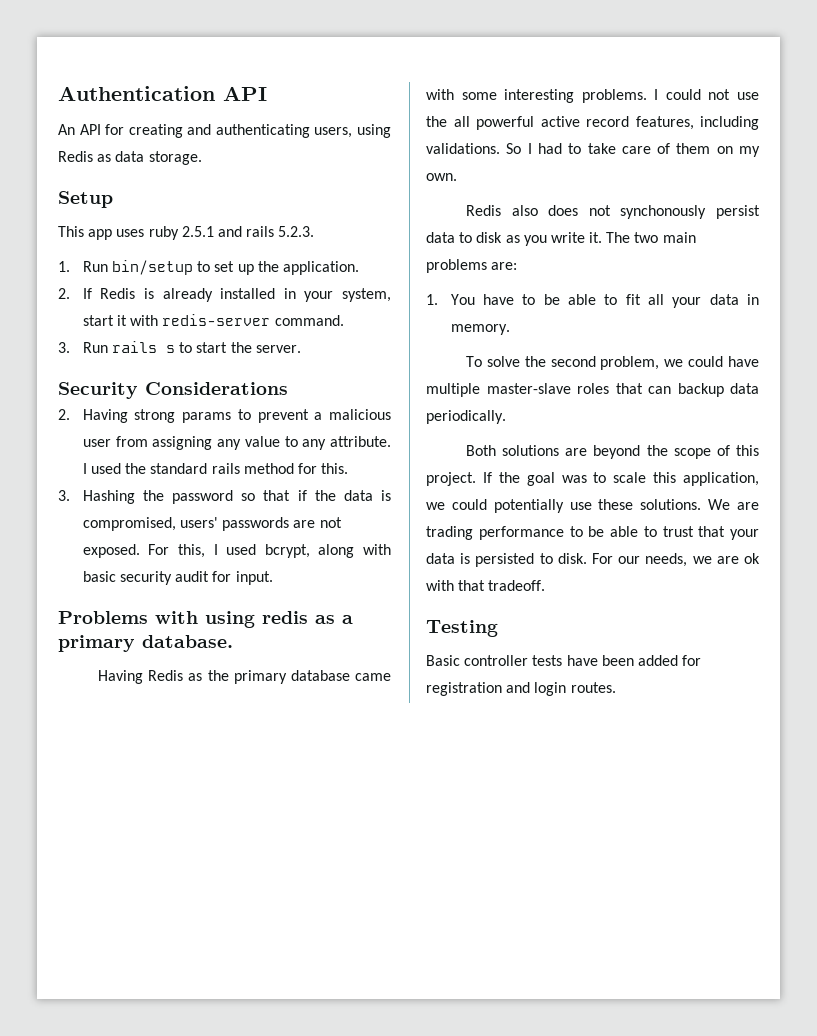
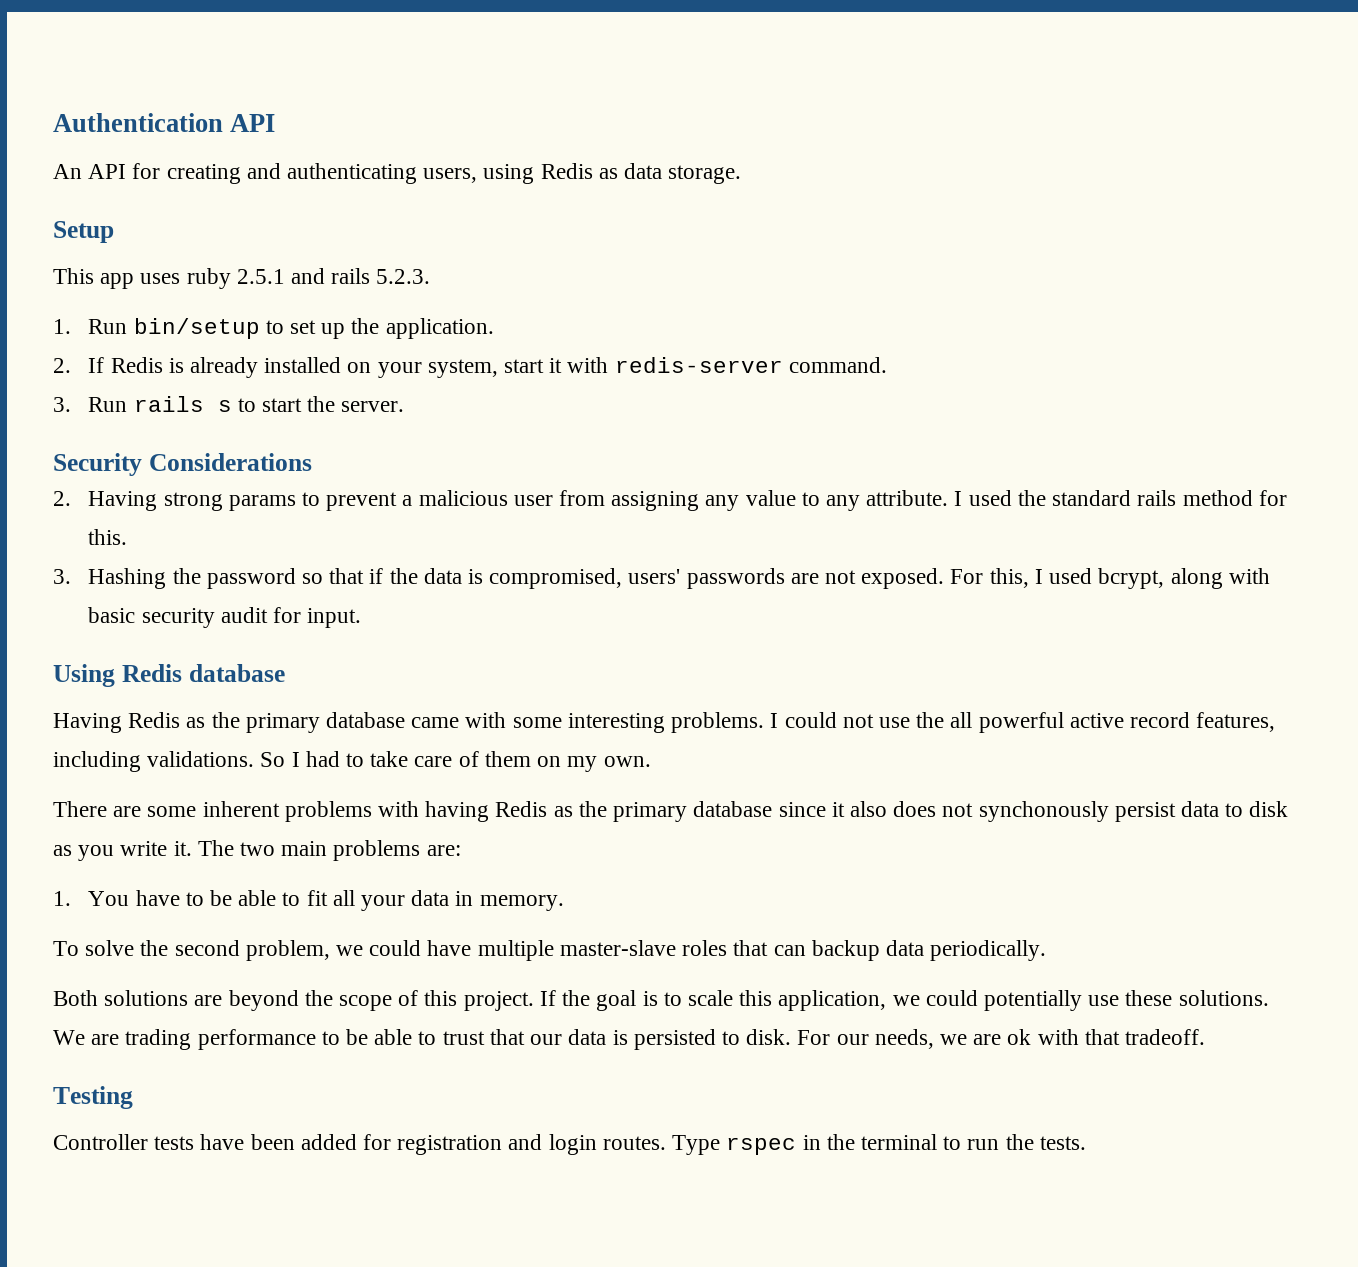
- 2. If Redis is already installed in your system, start it with redis-server command.
+ 2. If Redis is already installed on your system, start it with redis-server command.
- Problems with using redis as a primary database.
+ Using Redis database
- Redis also does not synchonously persist data to disk as you write it.
+ There are some inherent problems with having Redis as the primary database since it also does not synchonously persist data to disk as you write it.
- If the goal was to scale this application, we could potentially use these solutions.
+ If the goal is to scale this application, we could potentially use these solutions.
- We are trading performance to be able to trust that your data is persisted to disk.
+ We are trading performance to be able to trust that our data is persisted to disk.
- Basic controller tests have been added for registration and login routes.
+ Controller tests have been added for registration and login routes.
+ Type rspec in the terminal to run the tests.

